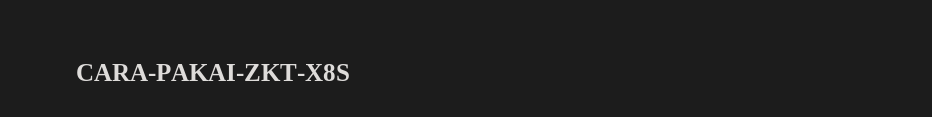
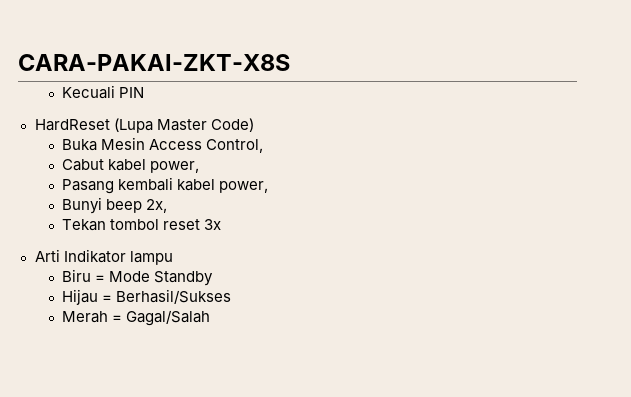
+ Kecuali PIN
+ HardReset (Lupa Master Code)
+ Buka Mesin Access Control,
+ Cabut kabel power,
+ Pasang kembali kabel power,
+ Bunyi beep 2x,
+ Tekan tombol reset 3x
+ Arti Indikator lampu
+ Biru = Mode Standby
+ Hijau = Berhasil/Sukses
+ Merah = Gagal/Salah

